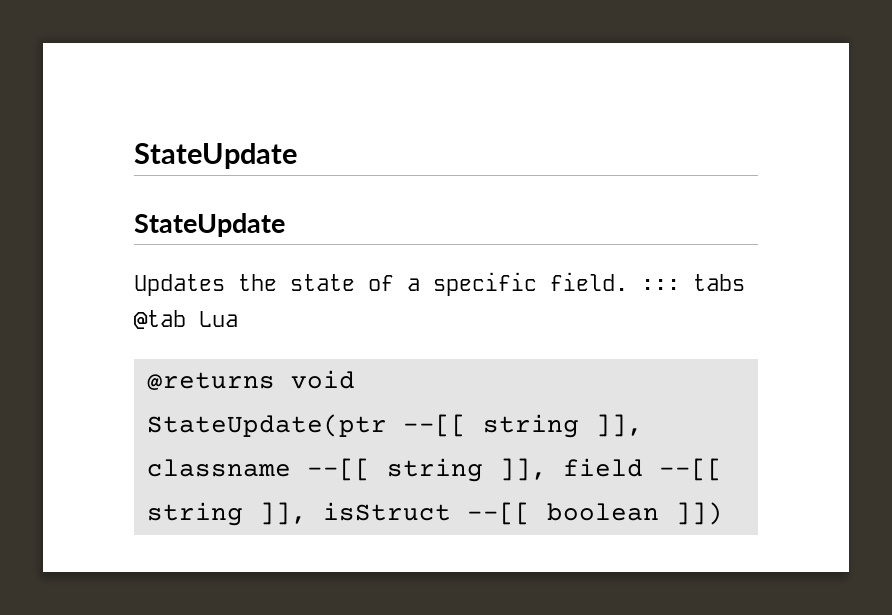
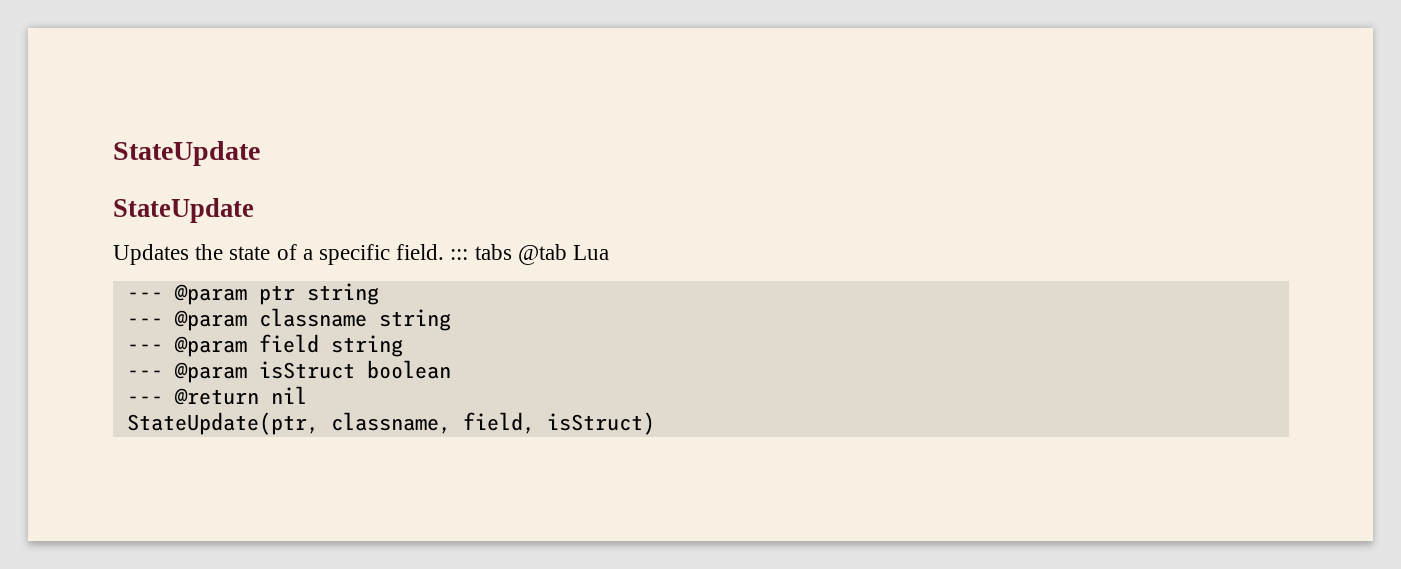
- @returns void
- StateUpdate(ptr --[[ string ]], classname --[[ string ]], field --[[ string ]], isStruct --[[ boolean ]])
+ --- @param ptr string
+ --- @param classname string
+ --- @param field string
+ --- @param isStruct boolean
+ --- @return nil
+ StateUpdate(ptr, classname, field, isStruct)

